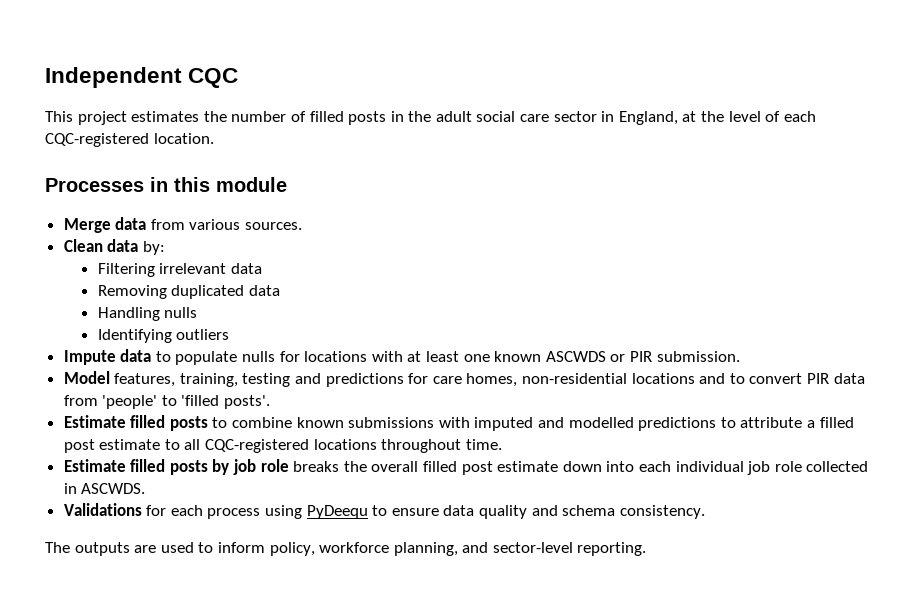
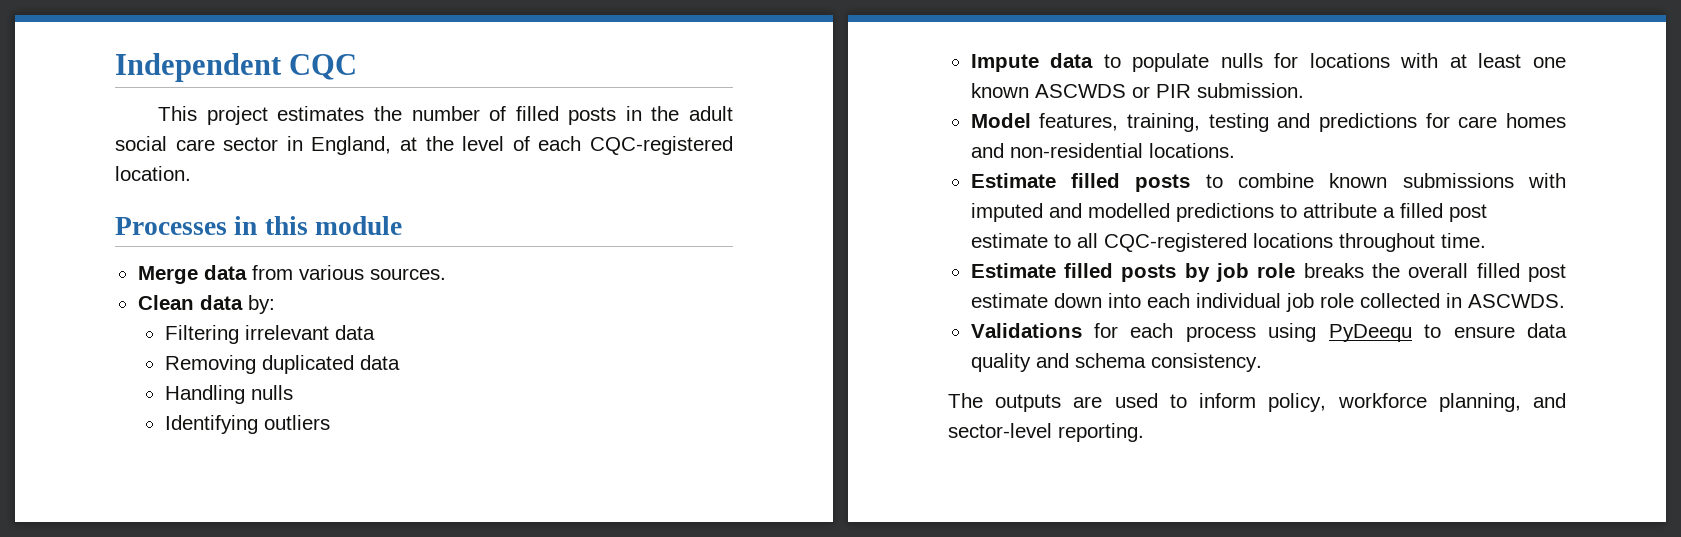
- Model features, training, testing and predictions for care homes, non-residential locations and to convert PIR data from 'people' to 'filled posts'.
+ Model features, training, testing and predictions for care homes and non-residential locations.

